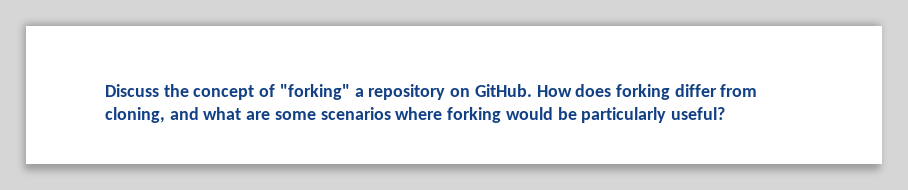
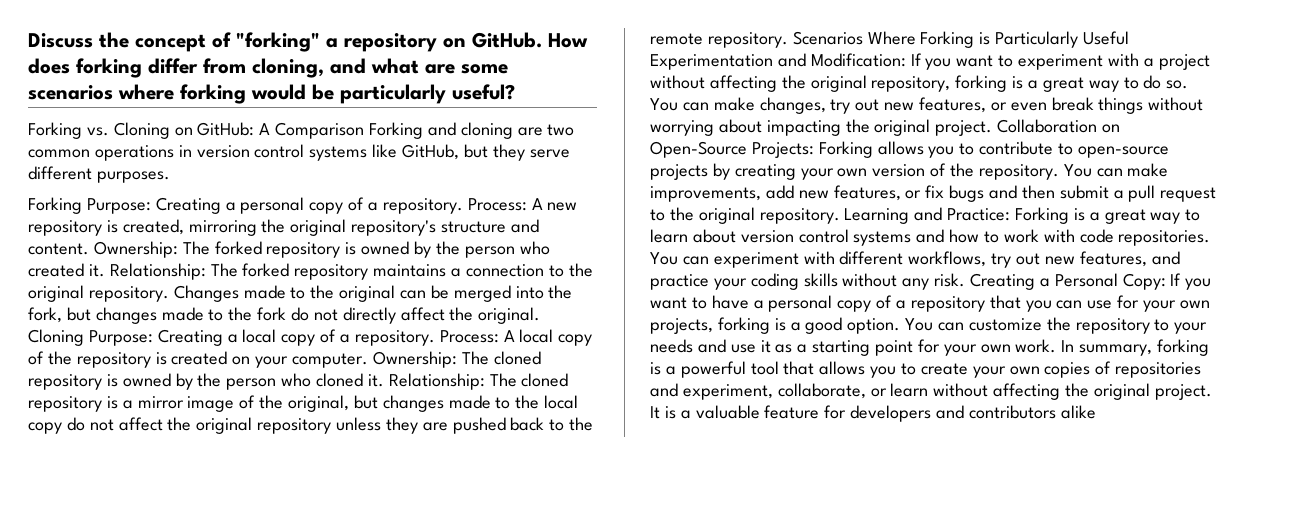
+ Forking vs. Cloning on GitHub: A Comparison Forking and cloning are two common operations in version control systems like GitHub, but they serve different purposes.
+ Forking Purpose: Creating a personal copy of a repository. Process: A new repository is created, mirroring the original repository's structure and content. Ownership: The forked repository is owned by the person who created it. Relationship: The forked repository maintains a connection to the original repository. Changes made to the original can be merged into the fork, but changes made to the fork do not directly affect the original. Cloning Purpose: Creating a local copy of a repository. Process: A local copy of the repository is created on your computer. Ownership: The cloned repository is owned by the person who cloned it. Relationship: The cloned repository is a mirror image of the original, but changes made to the local copy do not affect the original repository unless they are pushed back to the remote repository. Scenarios Where Forking is Particularly Useful Experimentation and Modification: If you want to experiment with a project without affecting the original repository, forking is a great way to do so. You can make changes, try out new features, or even break things without worrying about impacting the original project. Collaboration on Open-Source Projects: Forking allows you to contribute to open-source projects by creating your own version of the repository. You can make improvements, add new features, or fix bugs and then submit a pull request to the original repository. Learning and Practice: Forking is a great way to learn about version control systems and how to work with code repositories. You can experiment with different workflows, try out new features, and practice your coding skills without any risk. Creating a Personal Copy: If you want to have a personal copy of a repository that you can use for your own projects, forking is a good option. You can customize the repository to your needs and use it as a starting point for your own work. In summary, forking is a powerful tool that allows you to create your own copies of repositories and experiment, collaborate, or learn without affecting the original project. It is a valuable feature for developers and contributors alike

